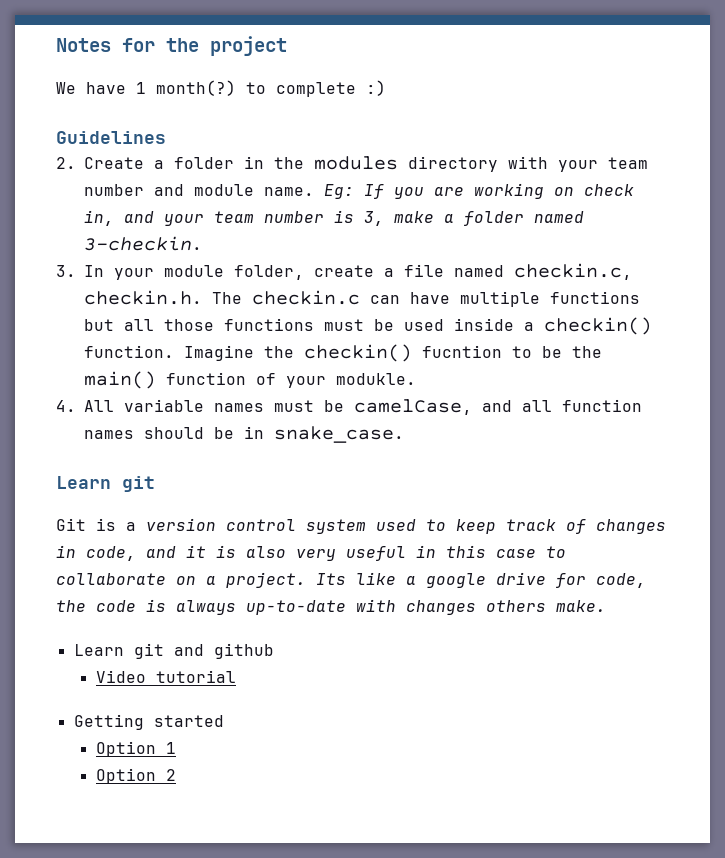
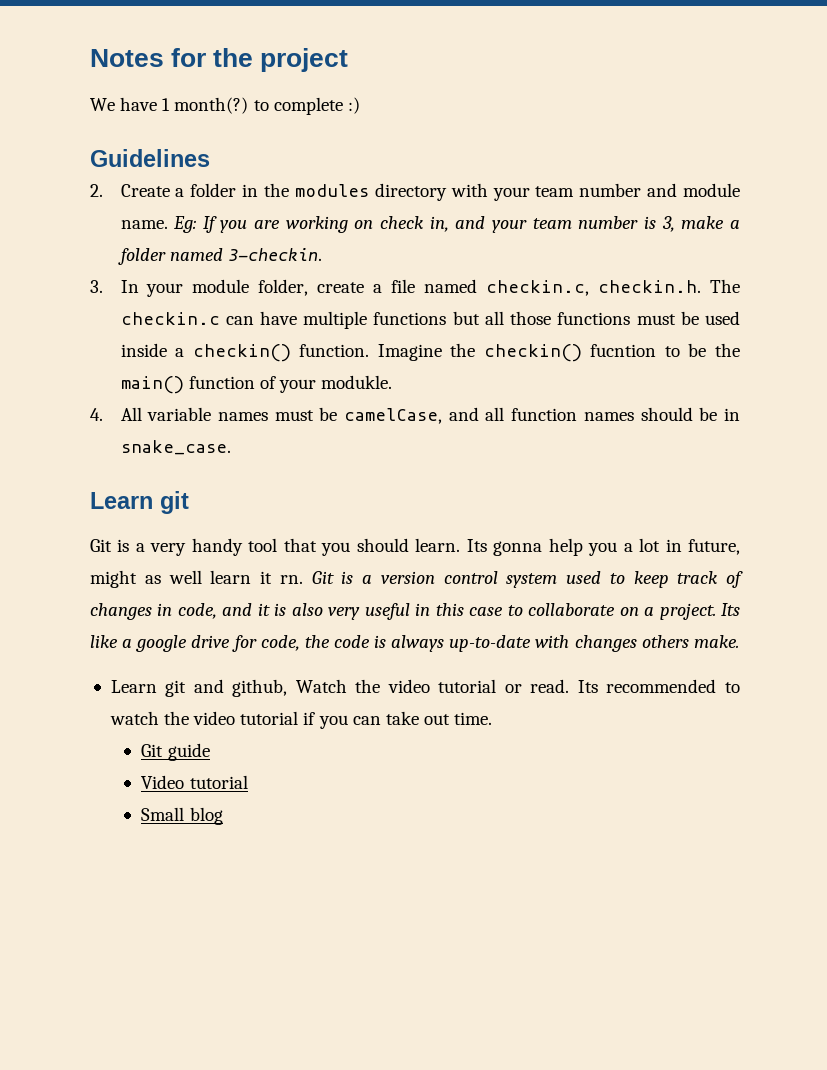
- Git is a version control system used to keep track of changes in code, and it is also very useful in this case to collaborate on a project.
+ Git is a very handy tool that you should learn. Its gonna help you a lot in future, might as well learn it rn. Git is a version control system used to keep track of changes in code, and it is also very useful in this case to collaborate on a project.
- Learn git and github
+ Learn git and github, Watch the video tutorial or read. Its recommended to watch the video tutorial if you can take out time.
+ Git guide
  Video tutorial
- Getting started
- Option 1
- Option 2
+ Small blog

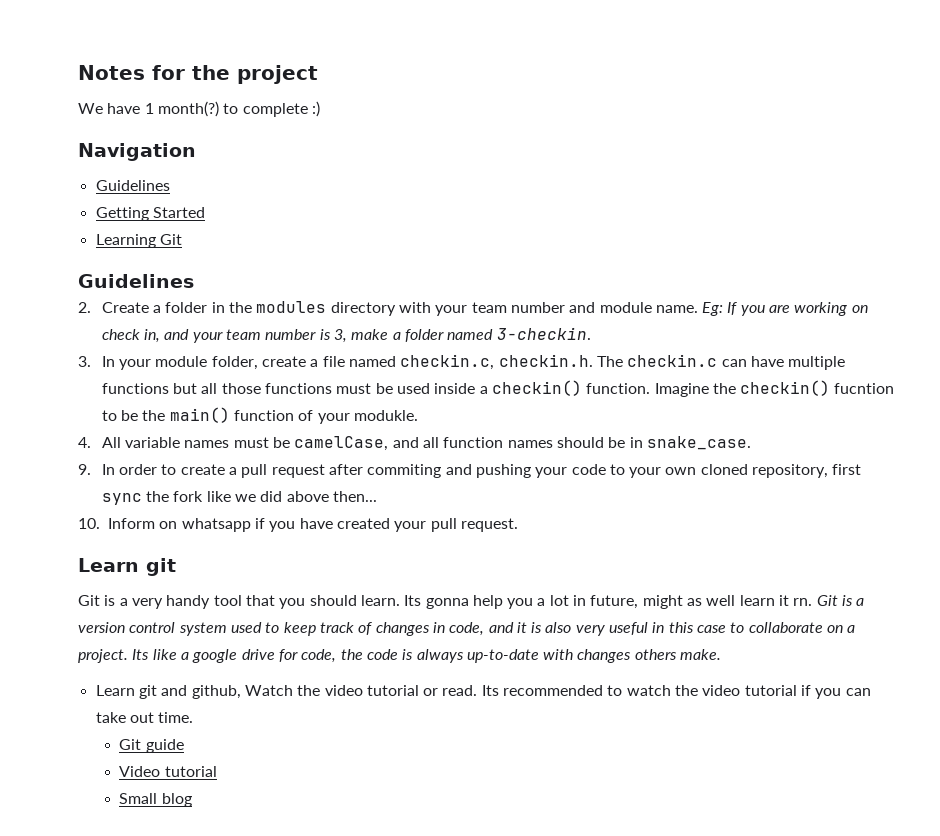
+ Navigation
+ Guidelines
+ Getting Started
+ Learning Git
+ 9. In order to create a pull request after commiting and pushing your code to your own cloned repository, first sync the fork like we did above then...
+ 10. Inform on whatsapp if you have created your pull request.

